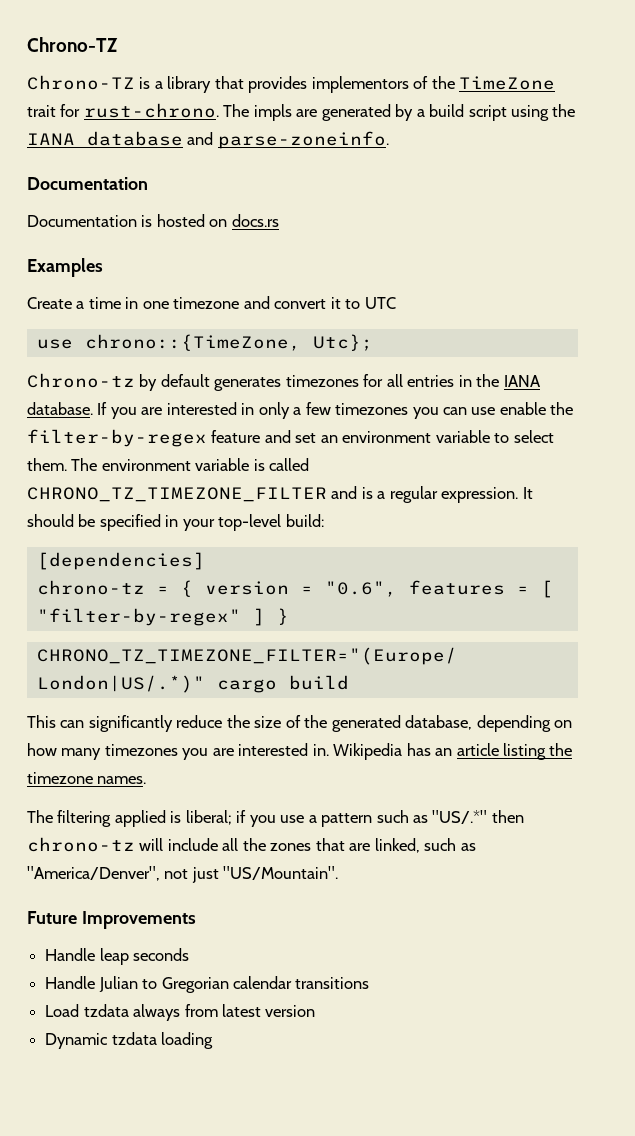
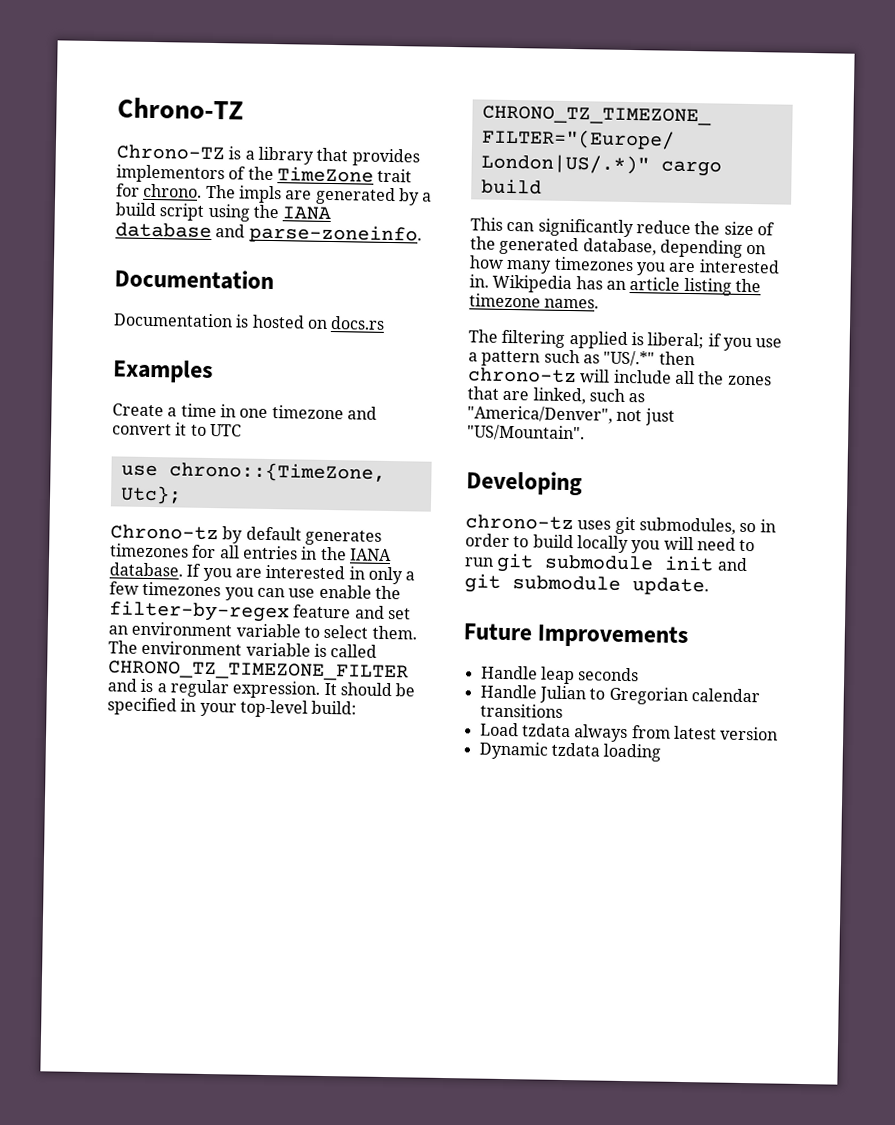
- Chrono-TZ is a library that provides implementors of the TimeZone trait for rust-chrono.
+ Chrono-TZ is a library that provides implementors of the TimeZone trait for chrono.
- [dependencies]
- chrono-tz = { version = "0.6", features = [ "filter-by-regex" ] }
+ Developing
+ chrono-tz uses git submodules, so in order to build locally you will need to run git submodule init and git submodule update.

